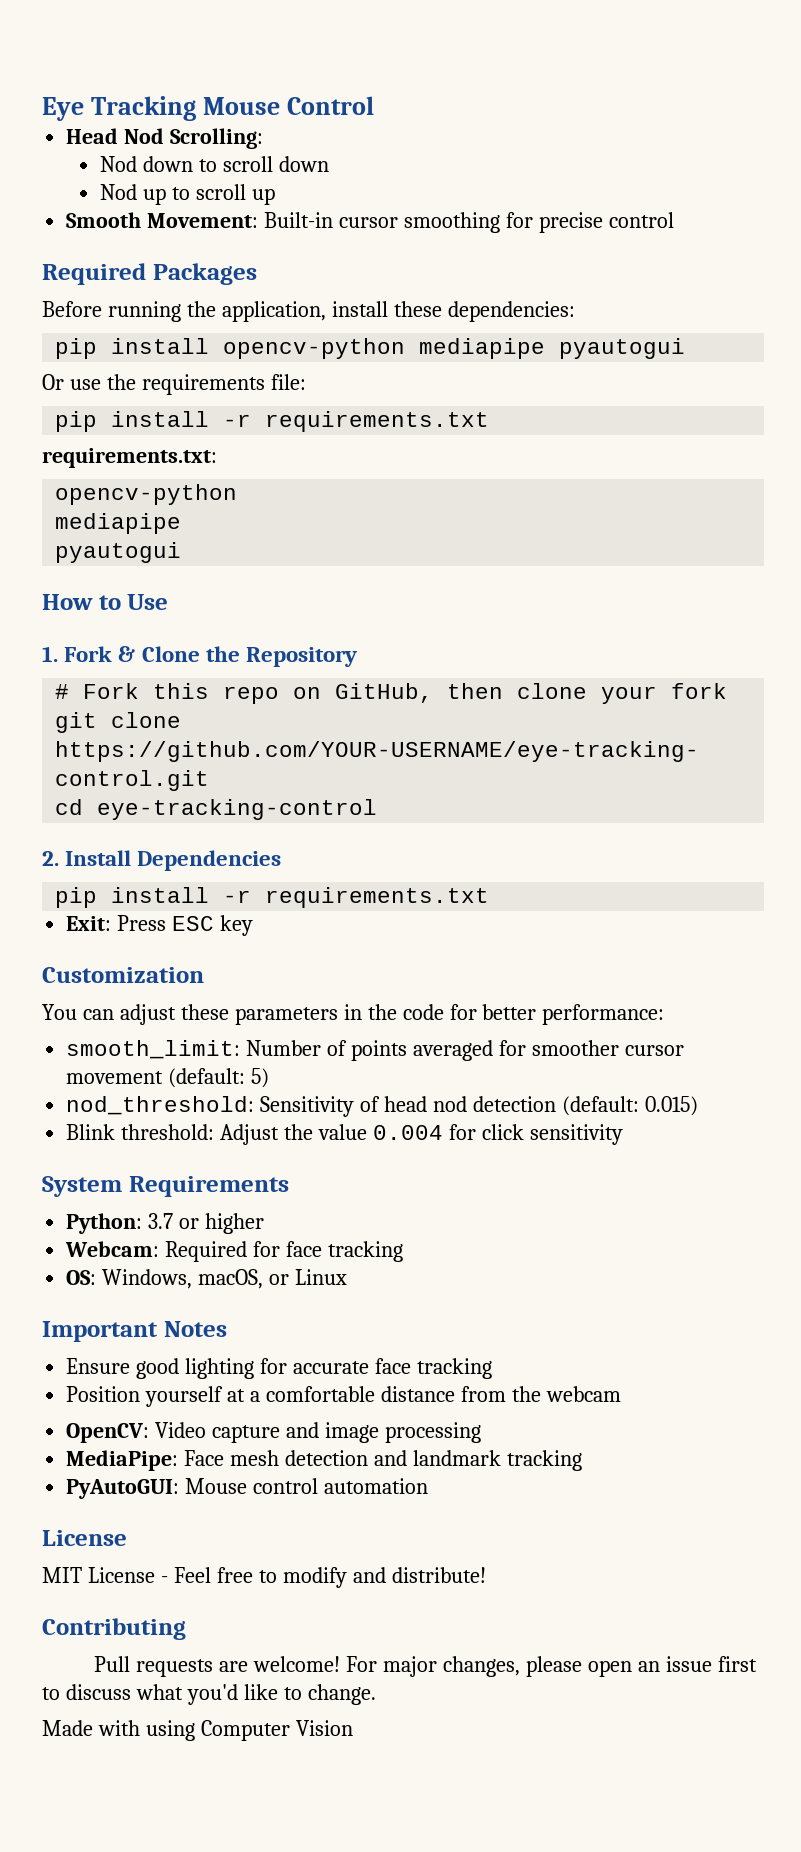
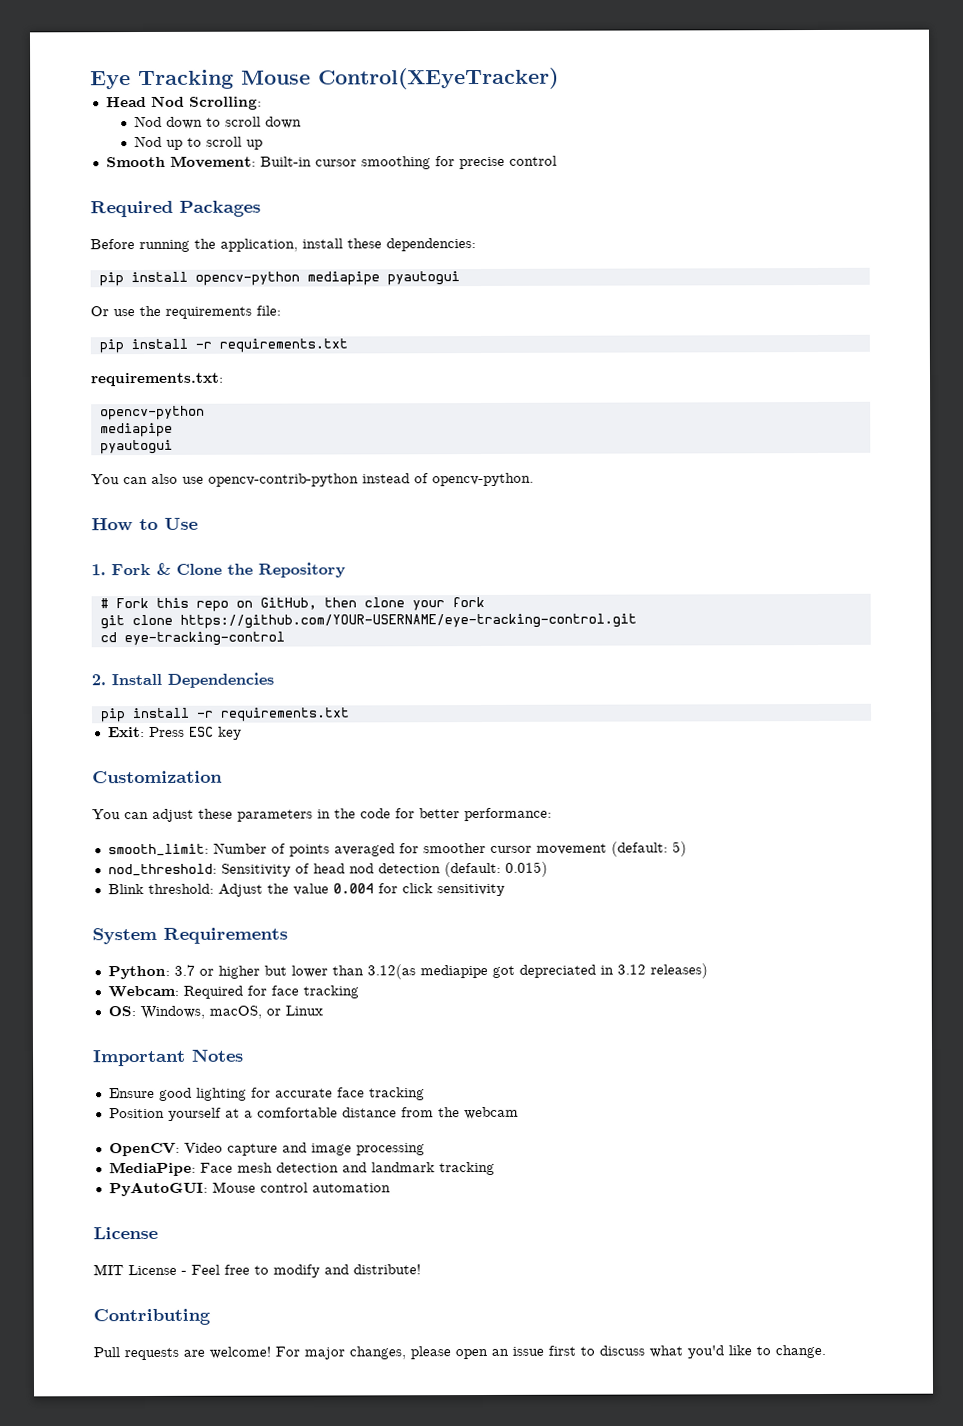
- Eye Tracking Mouse Control
+ Eye Tracking Mouse Control(XEyeTracker)
+ You can also use opencv-contrib-python instead of opencv-python.
- Python: 3.7 or higher
+ Python: 3.7 or higher but lower than 3.12(as mediapipe got depreciated in 3.12 releases)
- Made with using Computer Vision

